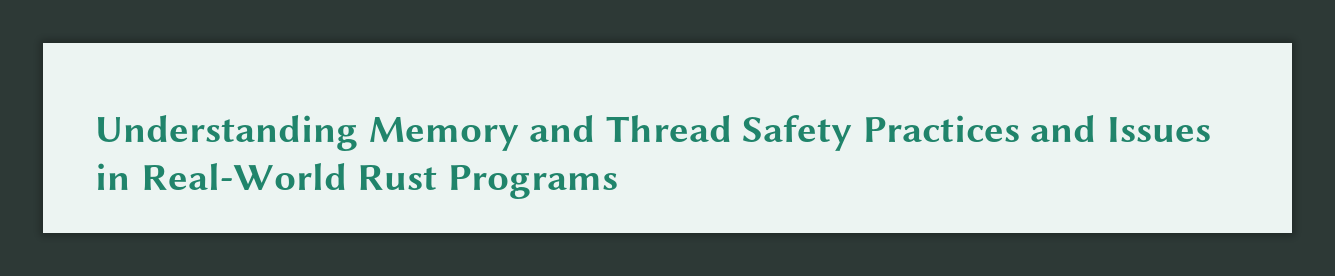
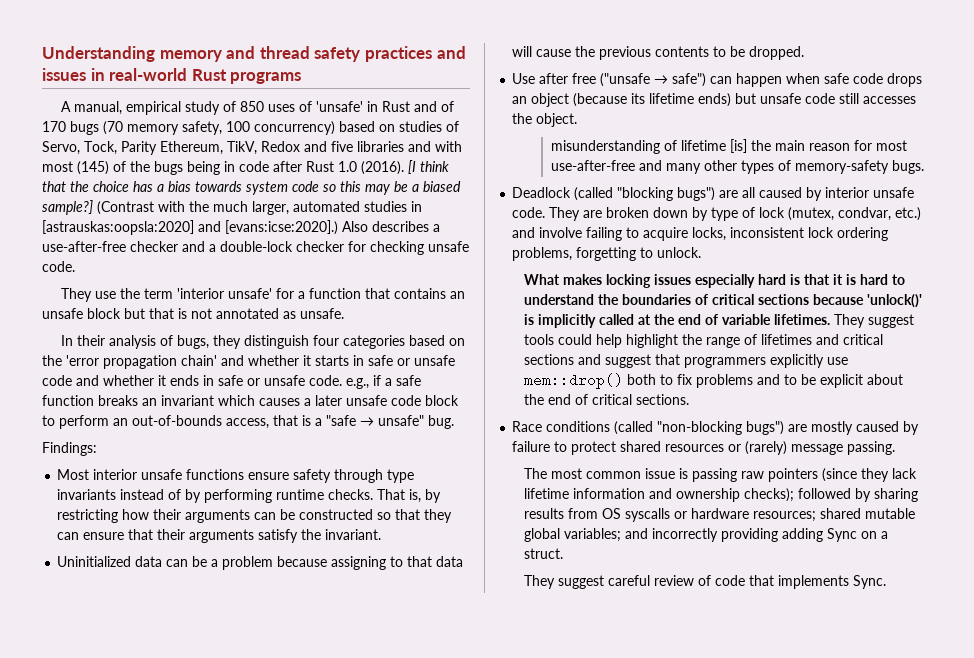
- Understanding Memory and Thread Safety Practices and Issues in Real-World Rust Programs
+ Understanding memory and thread safety practices and issues in real-world Rust programs
+ A manual, empirical study of 850 uses of 'unsafe' in Rust and of 170 bugs (70 memory safety, 100 concurrency) based on studies of Servo, Tock, Parity Ethereum, TikV, Redox and five libraries and with most (145) of the bugs being in code after Rust 1.0 (2016). [I think that the choice has a bias towards system code so this may be a biased sample?] (Contrast with the much larger, automated studies in [astrauskas:oopsla:2020] and [evans:icse:2020].) Also describes a use-after-free checker and a double-lock checker for checking unsafe code.
+ They use the term 'interior unsafe' for a function that contains an unsafe block but that is not annotated as unsafe.
+ In their analysis of bugs, they distinguish four categories based on the 'error propagation chain' and whether it starts in safe or unsafe code and whether it ends in safe or unsafe code. e.g., if a safe function breaks an invariant which causes a later unsafe code block to perform an out-of-bounds access, that is a "safe → unsafe" bug.
+ Findings:
+ Most interior unsafe functions ensure safety through type invariants instead of by performing runtime checks. That is, by restricting how their arguments can be constructed so that they can ensure that their arguments satisfy the invariant.
+ Uninitialized data can be a problem because assigning to that data will cause the previous contents to be dropped.
+ Use after free ("unsafe → safe") can happen when safe code drops an object (because its lifetime ends) but unsafe code still accesses the object.
+ misunderstanding of lifetime [is] the main reason for most use-after-free and many other types of memory-safety bugs.
+ Deadlock (called "blocking bugs") are all caused by interior unsafe code. They are broken down by type of lock (mutex, condvar, etc.) and involve failing to acquire locks, inconsistent lock ordering problems, forgetting to unlock.
+ What makes locking issues especially hard is that it is hard to understand the boundaries of critical sections because 'unlock()' is implicitly called at the end of variable lifetimes. They suggest tools could help highlight the range of lifetimes and critical sections and suggest that programmers explicitly use mem::drop() both to fix problems and to be explicit about the end of critical sections.
+ Race conditions (called "non-blocking bugs") are mostly caused by failure to protect shared resources or (rarely) message passing.
+ The most common issue is passing raw pointers (since they lack lifetime information and ownership checks); followed by sharing results from OS syscalls or hardware resources; shared mutable global variables; and incorrectly providing adding Sync on a struct.
+ They suggest careful review of code that implements Sync.

